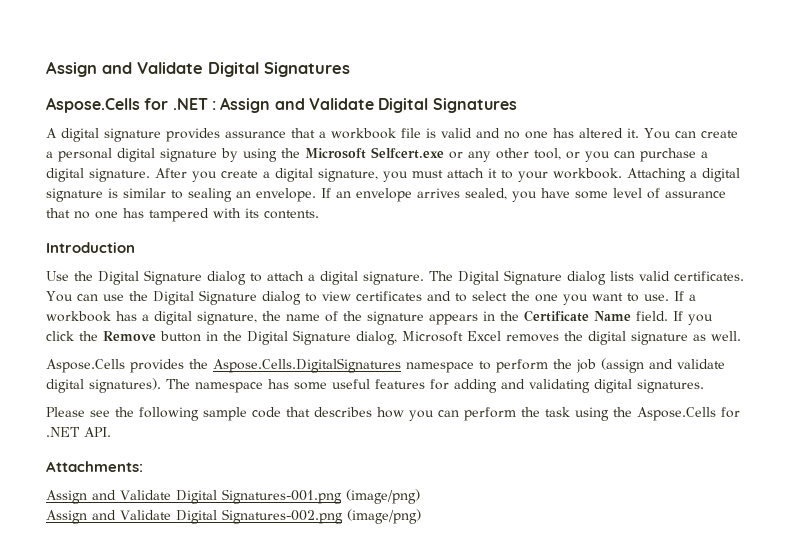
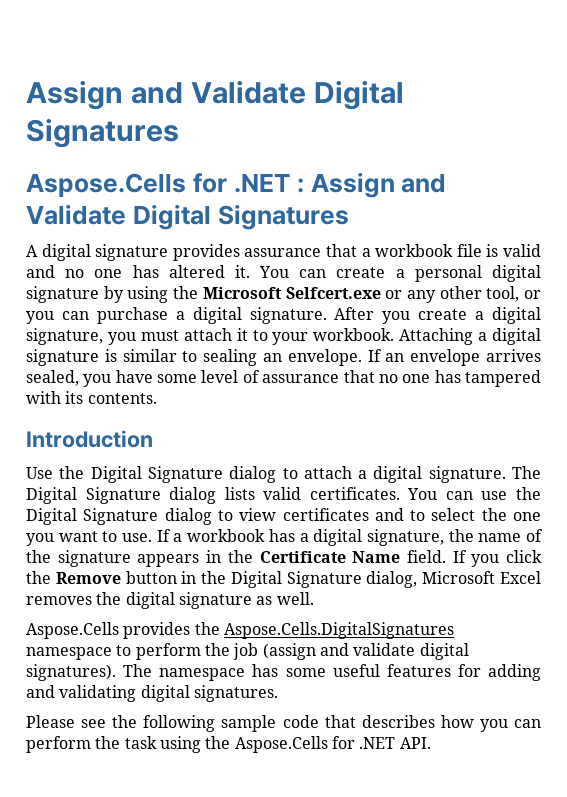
- Attachments:
- Assign and Validate Digital Signatures-001.png (image/png)
- Assign and Validate Digital Signatures-002.png (image/png)

